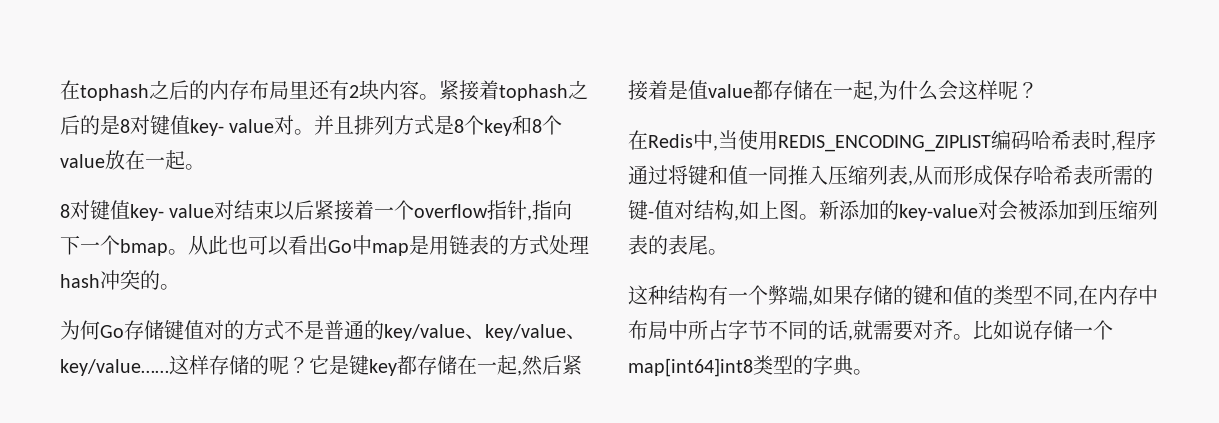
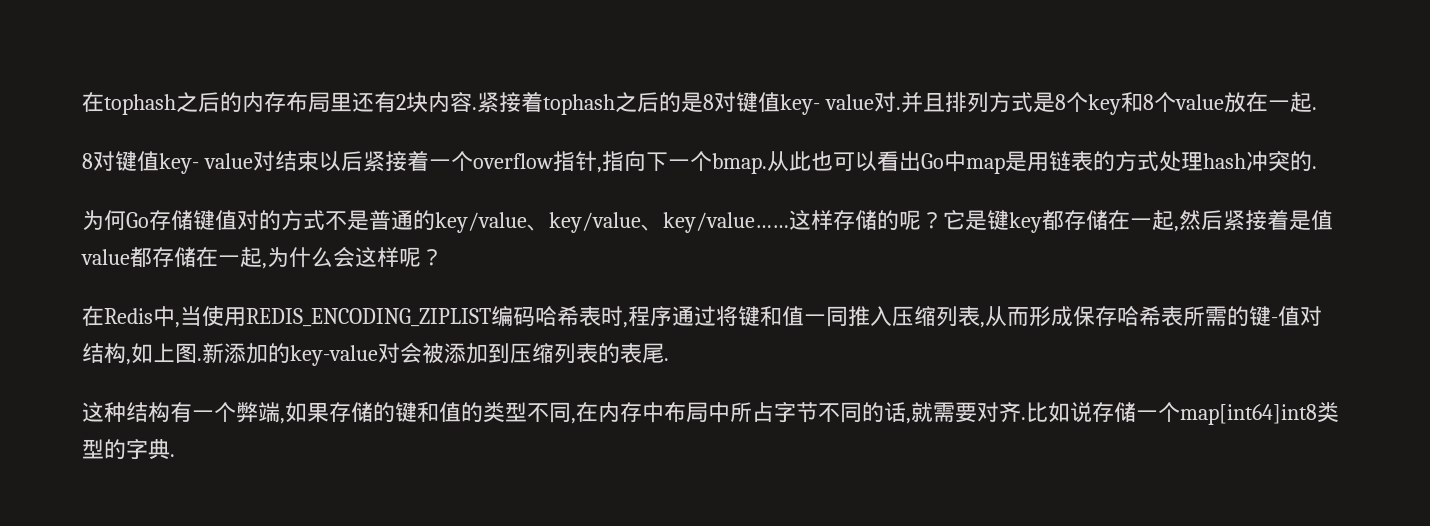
- 在tophash之后的内存布局里还有2块内容。
+ 在tophash之后的内存布局里还有2块内容.
- 紧接着tophash之后的是8对键值key- value对。
+ 紧接着tophash之后的是8对键值key- value对.
- 并且排列方式是8个key和8个value放在一起。
+ 并且排列方式是8个key和8个value放在一起.
- 8对键值key- value对结束以后紧接着一个overflow指针,指向下一个bmap。
+ 8对键值key- value对结束以后紧接着一个overflow指针,指向下一个bmap.
- 从此也可以看出Go中map是用链表的方式处理hash冲突的。
+ 从此也可以看出Go中map是用链表的方式处理hash冲突的.
- 在Redis中,当使用REDIS_ENCODING_ZIPLIST编码哈希表时,程序通过将键和值一同推入压缩列表,从而形成保存哈希表所需的键-值对结构,如上图。
+ 在Redis中,当使用REDIS_ENCODING_ZIPLIST编码哈希表时,程序通过将键和值一同推入压缩列表,从而形成保存哈希表所需的键-值对结构,如上图.
- 新添加的key-value对会被添加到压缩列表的表尾。
+ 新添加的key-value对会被添加到压缩列表的表尾.
- 这种结构有一个弊端,如果存储的键和值的类型不同,在内存中布局中所占字节不同的话,就需要对齐。
+ 这种结构有一个弊端,如果存储的键和值的类型不同,在内存中布局中所占字节不同的话,就需要对齐.
- 比如说存储一个map[int64]int8类型的字典。
+ 比如说存储一个map[int64]int8类型的字典.

